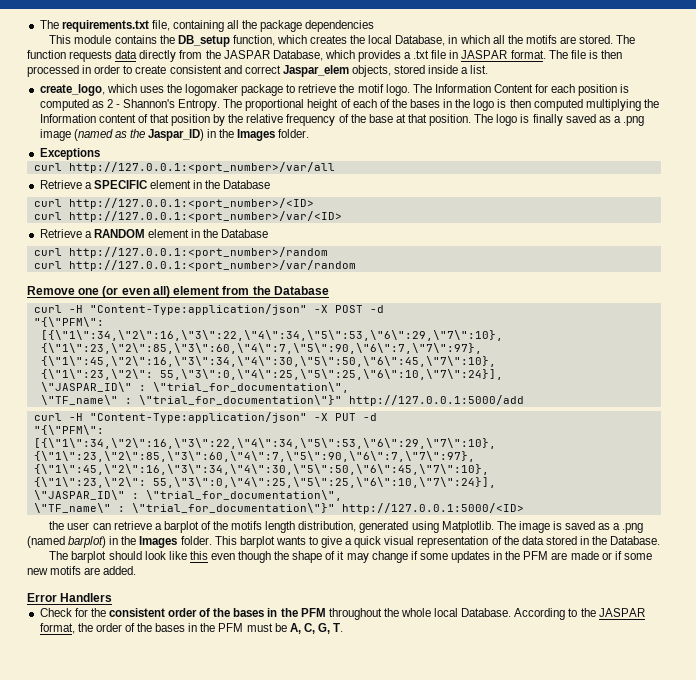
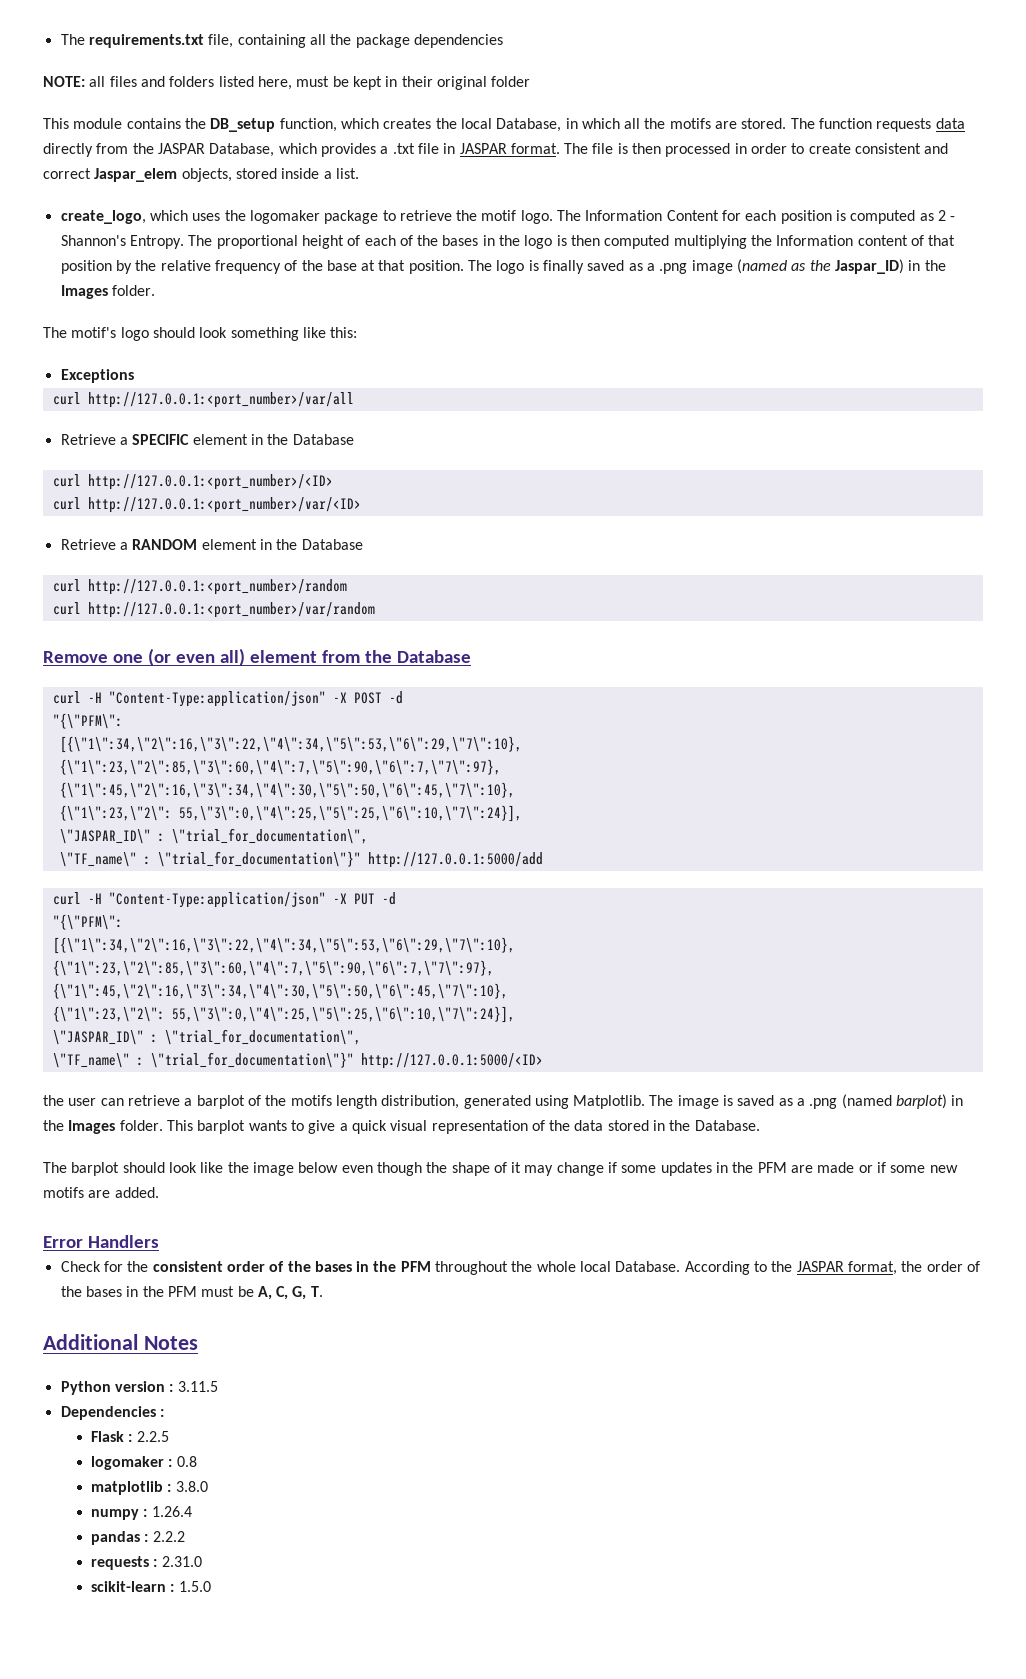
+ NOTE: all files and folders listed here, must be kept in their original folder
+ The motif's logo should look something like this:
- The barplot should look like this even though the shape of it may change if some updates in the PFM are made or if some new motifs are added.
+ The barplot should look like the image below even though the shape of it may change if some updates in the PFM are made or if some new motifs are added.
+ Additional Notes
+ Python version : 3.11.5
+ Dependencies :
+ Flask : 2.2.5
+ logomaker : 0.8
+ matplotlib : 3.8.0
+ numpy : 1.26.4
+ pandas : 2.2.2
+ requests : 2.31.0
+ scikit-learn : 1.5.0

